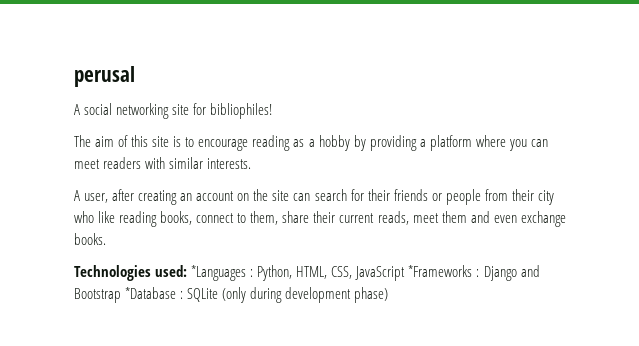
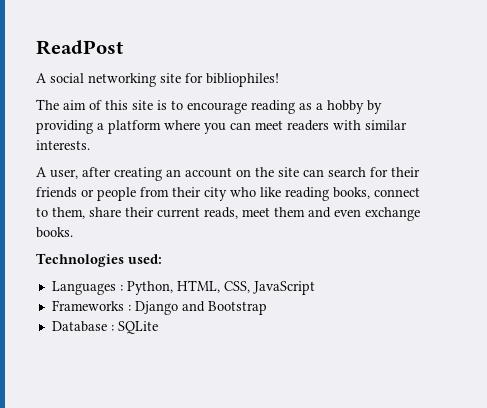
- perusal
+ ReadPost
- Technologies used: *Languages : Python, HTML, CSS, JavaScript *Frameworks : Django and Bootstrap *Database : SQLite (only during development phase)
+ Technologies used:
+ Languages : Python, HTML, CSS, JavaScript
+ Frameworks : Django and Bootstrap
+ Database : SQLite

